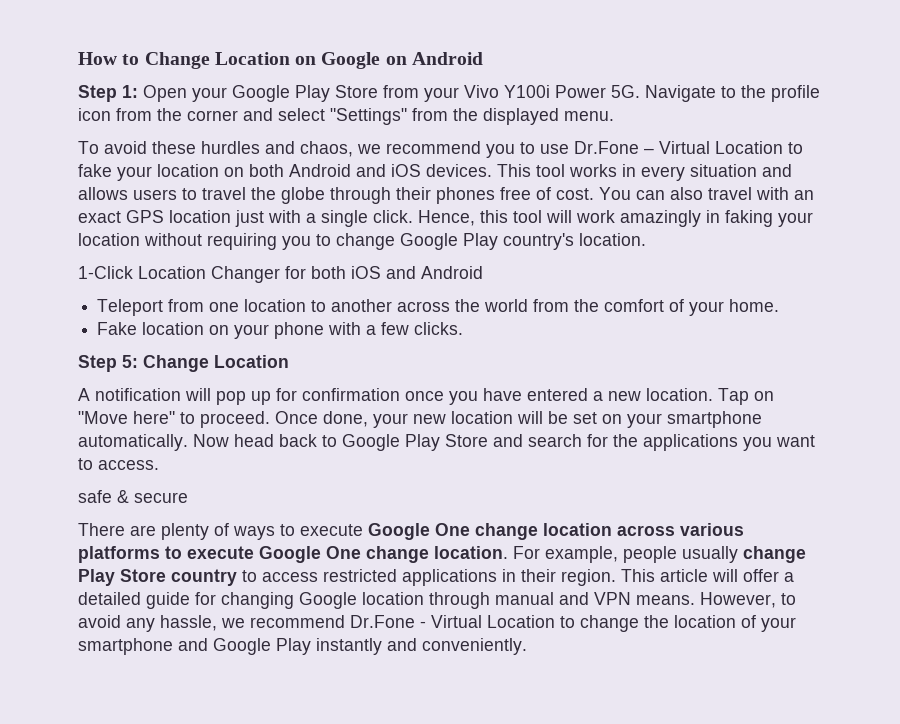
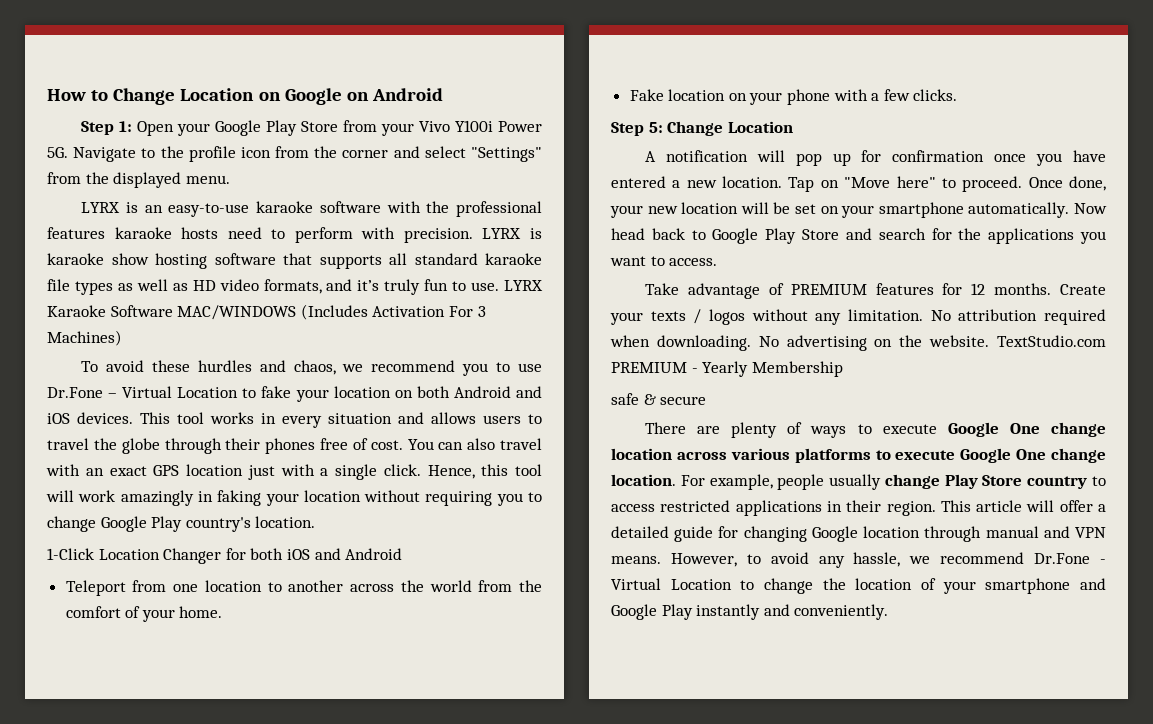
+ LYRX is an easy-to-use karaoke software with the professional features karaoke hosts need to perform with precision. LYRX is karaoke show hosting software that supports all standard karaoke file types as well as HD video formats, and it’s truly fun to use. LYRX Karaoke Software MAC/WINDOWS (Includes Activation For 3 Machines)
+ Take advantage of PREMIUM features for 12 months. Create your texts / logos without any limitation. No attribution required when downloading. No advertising on the website. TextStudio.com PREMIUM - Yearly Membership

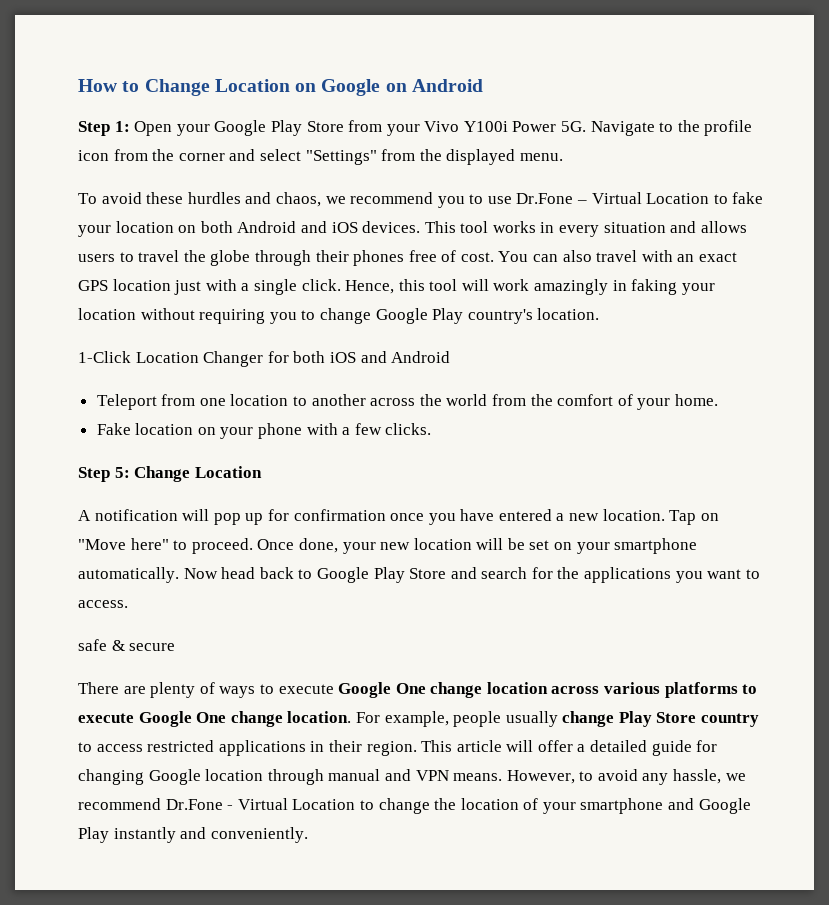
- LYRX is an easy-to-use karaoke software with the professional features karaoke hosts need to perform with precision. LYRX is karaoke show hosting software that supports all standard karaoke file types as well as HD video formats, and it’s truly fun to use. LYRX Karaoke Software MAC/WINDOWS (Includes Activation For 3 Machines)
- Take advantage of PREMIUM features for 12 months. Create your texts / logos without any limitation. No attribution required when downloading. No advertising on the website. TextStudio.com PREMIUM - Yearly Membership

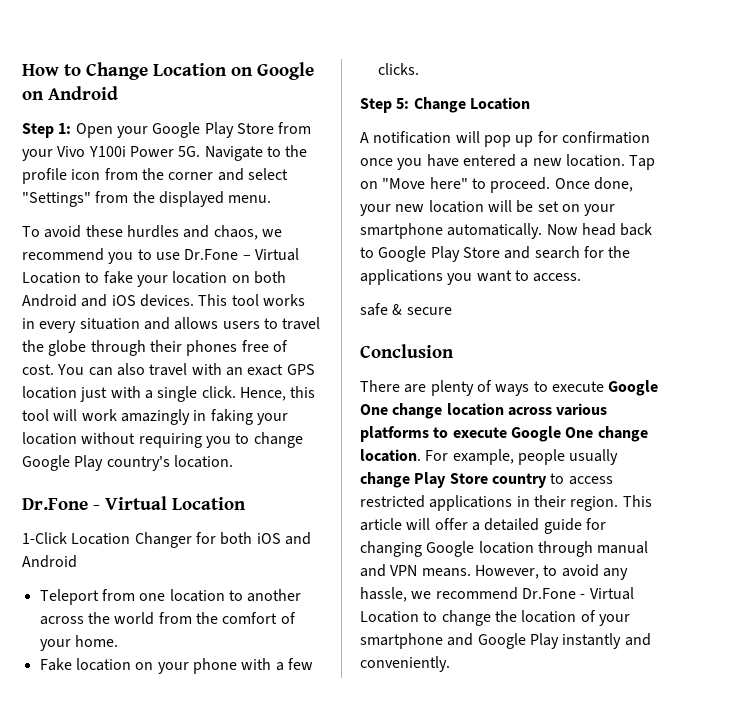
  Hence, this tool will work amazingly in faking your location without requiring you to change Google Play country's location.
+ Dr.Fone - Virtual Location
+ Conclusion

